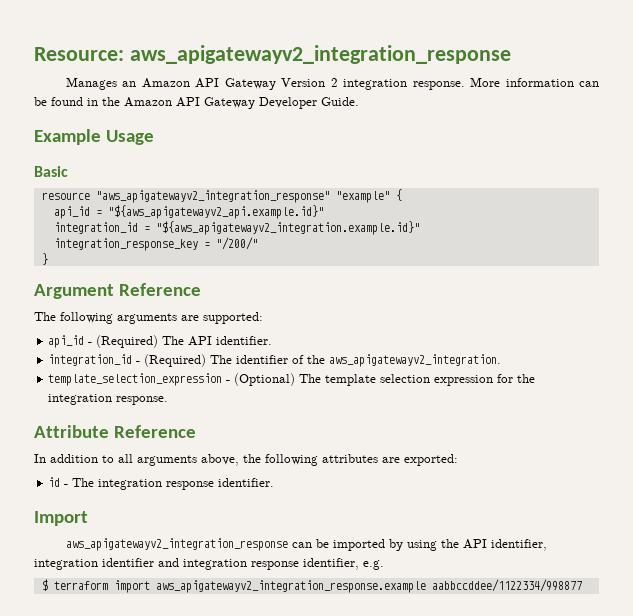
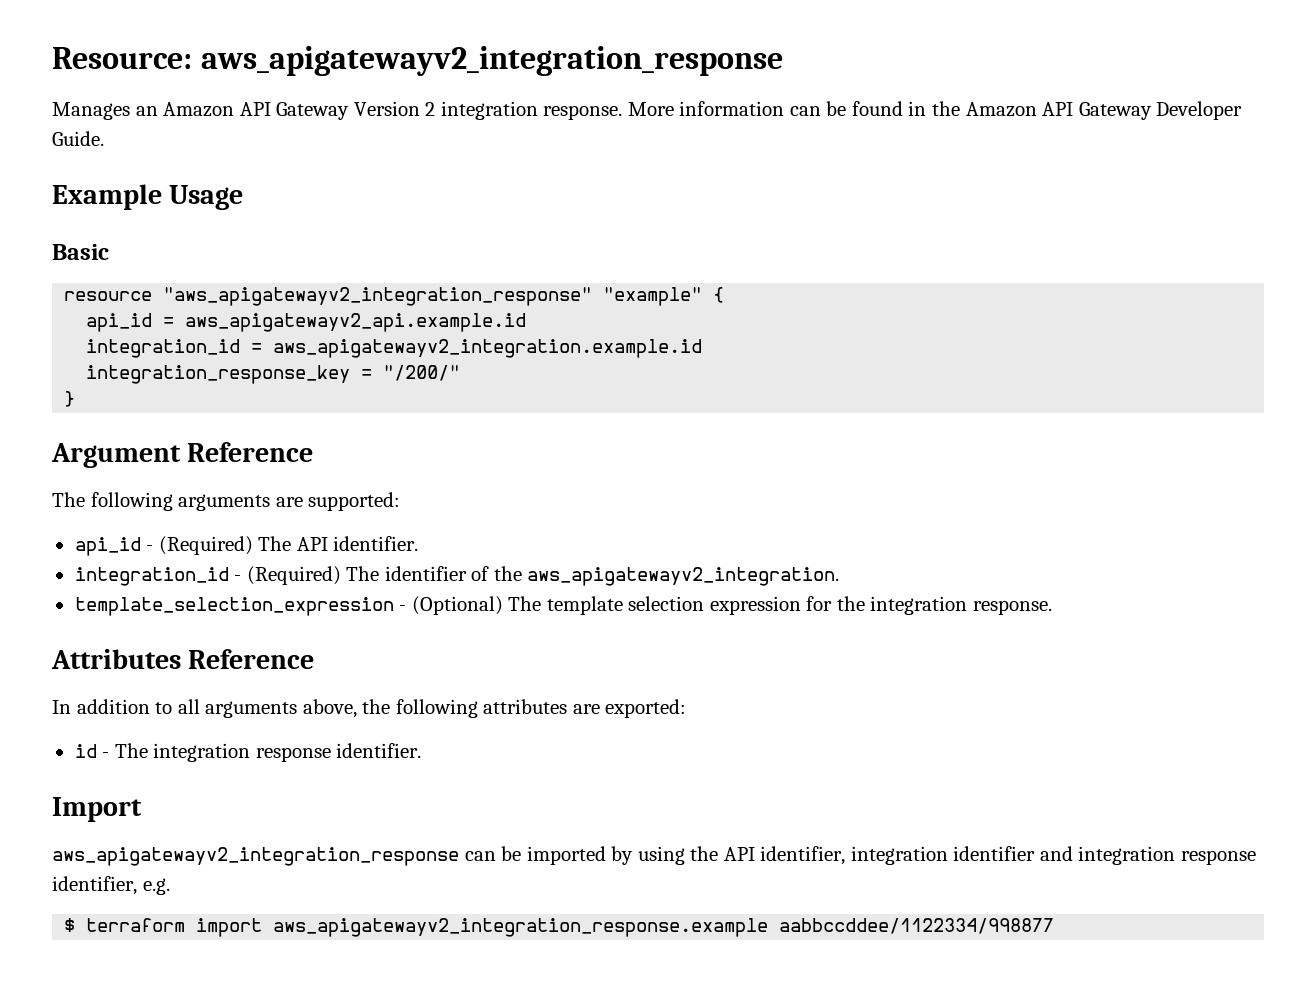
- api_id = "${aws_apigatewayv2_api.example.id}"
+ api_id = aws_apigatewayv2_api.example.id
- integration_id = "${aws_apigatewayv2_integration.example.id}"
+ integration_id = aws_apigatewayv2_integration.example.id
- Attribute Reference
+ Attributes Reference

